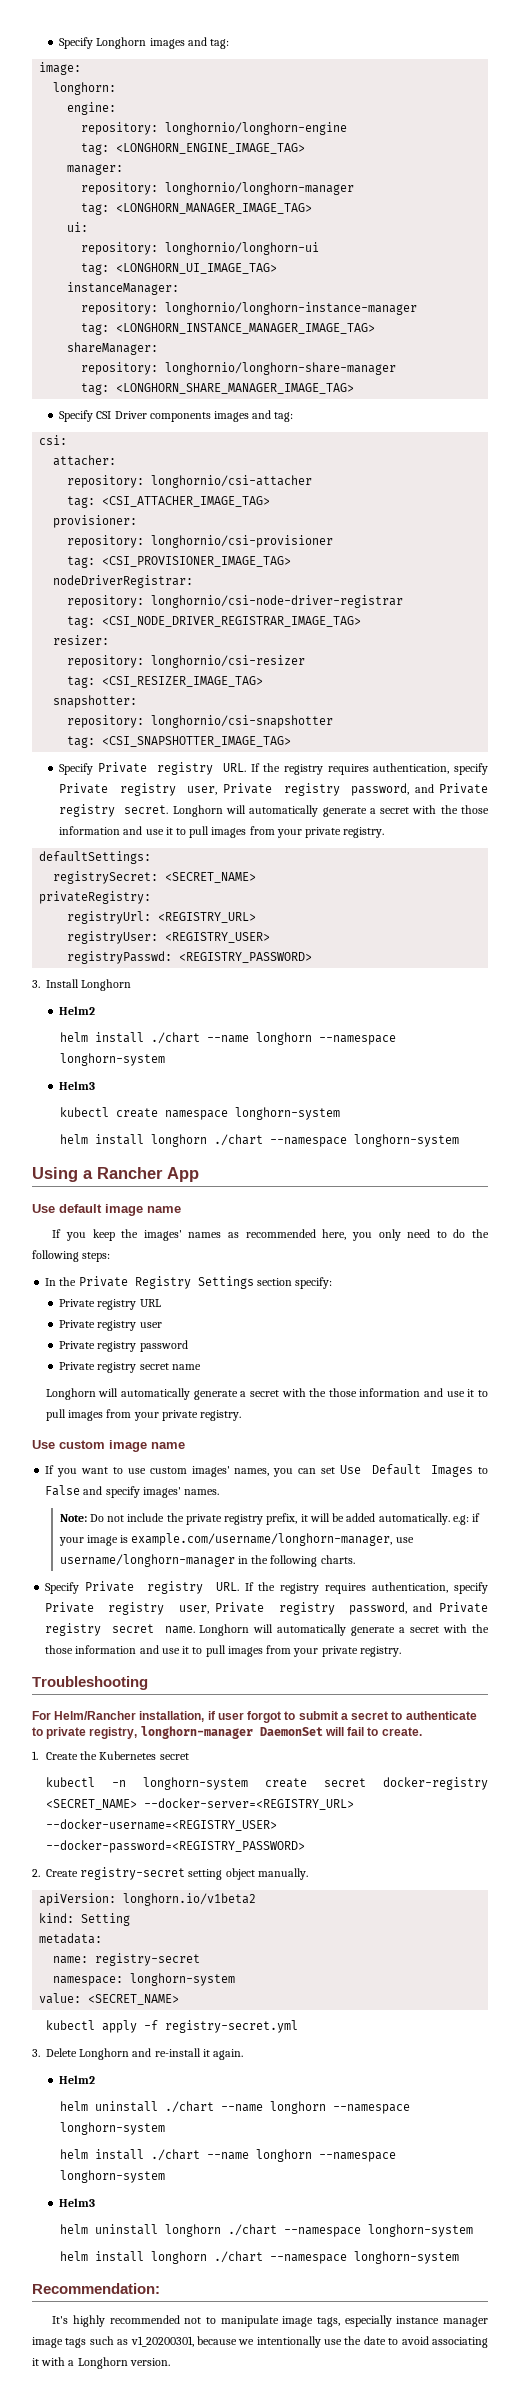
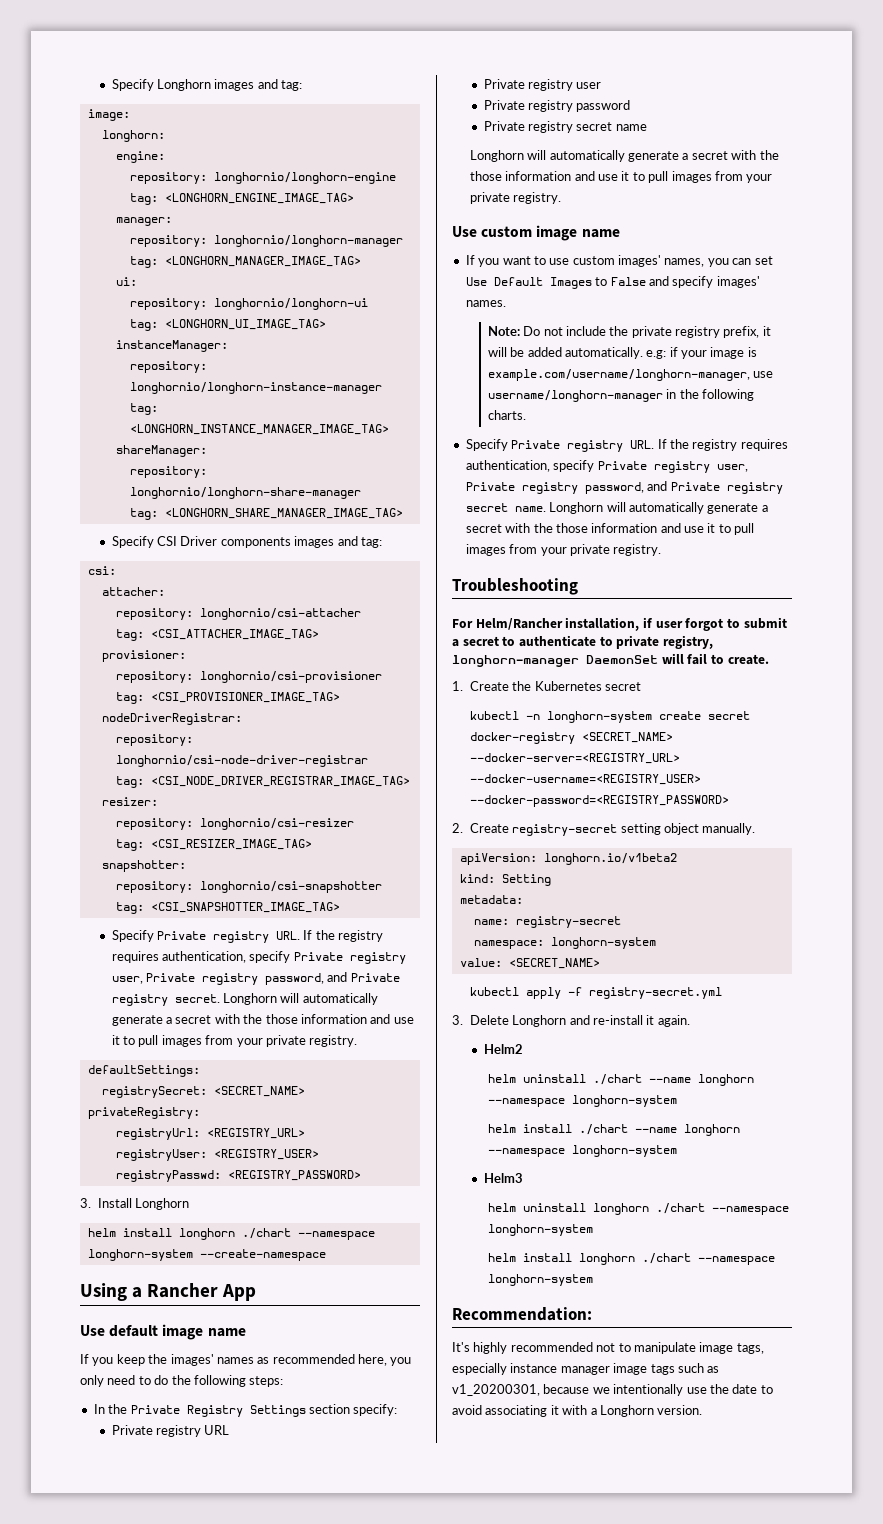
  3. Install Longhorn
- Helm2
- helm install ./chart --name longhorn --namespace longhorn-system
- Helm3
- kubectl create namespace longhorn-system
- helm install longhorn ./chart --namespace longhorn-system
+ helm install longhorn ./chart --namespace longhorn-system --create-namespace

